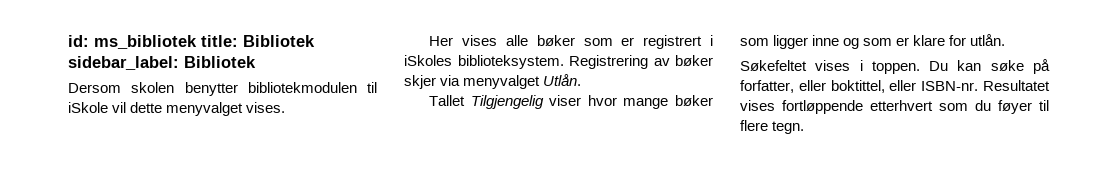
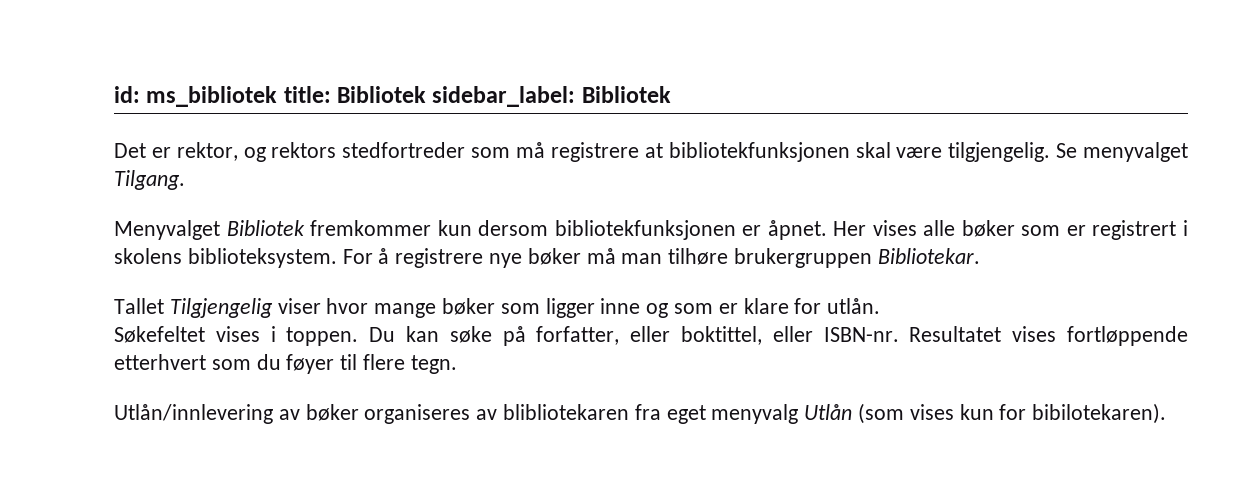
- Dersom skolen benytter bibliotekmodulen til iSkole vil dette menyvalget vises.
- Her vises alle bøker som er registrert i iSkoles biblioteksystem. Registrering av bøker skjer via menyvalget Utlån.
+ Det er rektor, og rektors stedfortreder som må registrere at bibliotekfunksjonen skal være tilgjengelig. Se menyvalget Tilgang.
+ Menyvalget Bibliotek fremkommer kun dersom bibliotekfunksjonen er åpnet. Her vises alle bøker som er registrert i skolens biblioteksystem. For å registrere nye bøker må man tilhøre brukergruppen Bibliotekar.
+ Utlån/innlevering av bøker organiseres av blibliotekaren fra eget menyvalg Utlån (som vises kun for bibilotekaren).

